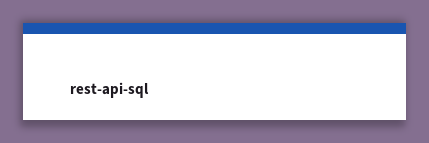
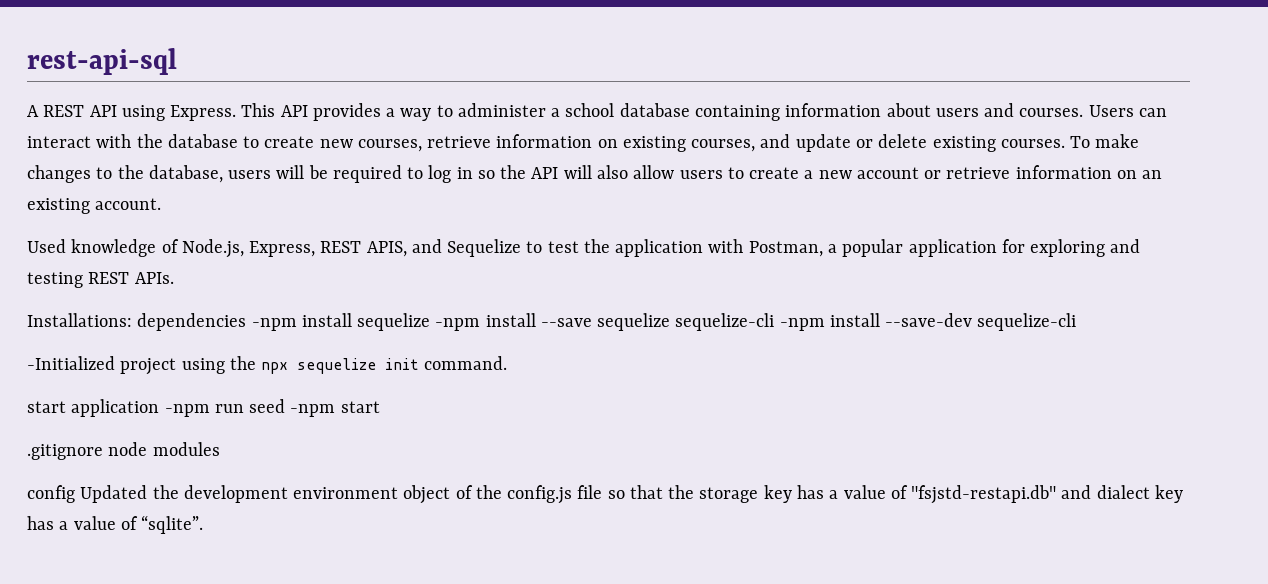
+ A REST API using Express. This API provides a way to administer a school database containing information about users and courses. Users can interact with the database to create new courses, retrieve information on existing courses, and update or delete existing courses. To make changes to the database, users will be required to log in so the API will also allow users to create a new account or retrieve information on an existing account.
+ Used knowledge of Node.js, Express, REST APIS, and Sequelize to test the application with Postman, a popular application for exploring and testing REST APIs.
+ Installations: dependencies -npm install sequelize -npm install --save sequelize sequelize-cli -npm install --save-dev sequelize-cli
+ -Initialized project using the npx sequelize init command.
+ start application -npm run seed -npm start
+ .gitignore node modules
+ config Updated the development environment object of the config.js file so that the storage key has a value of "fsjstd-restapi.db" and dialect key has a value of “sqlite”.

